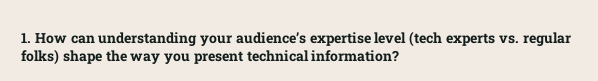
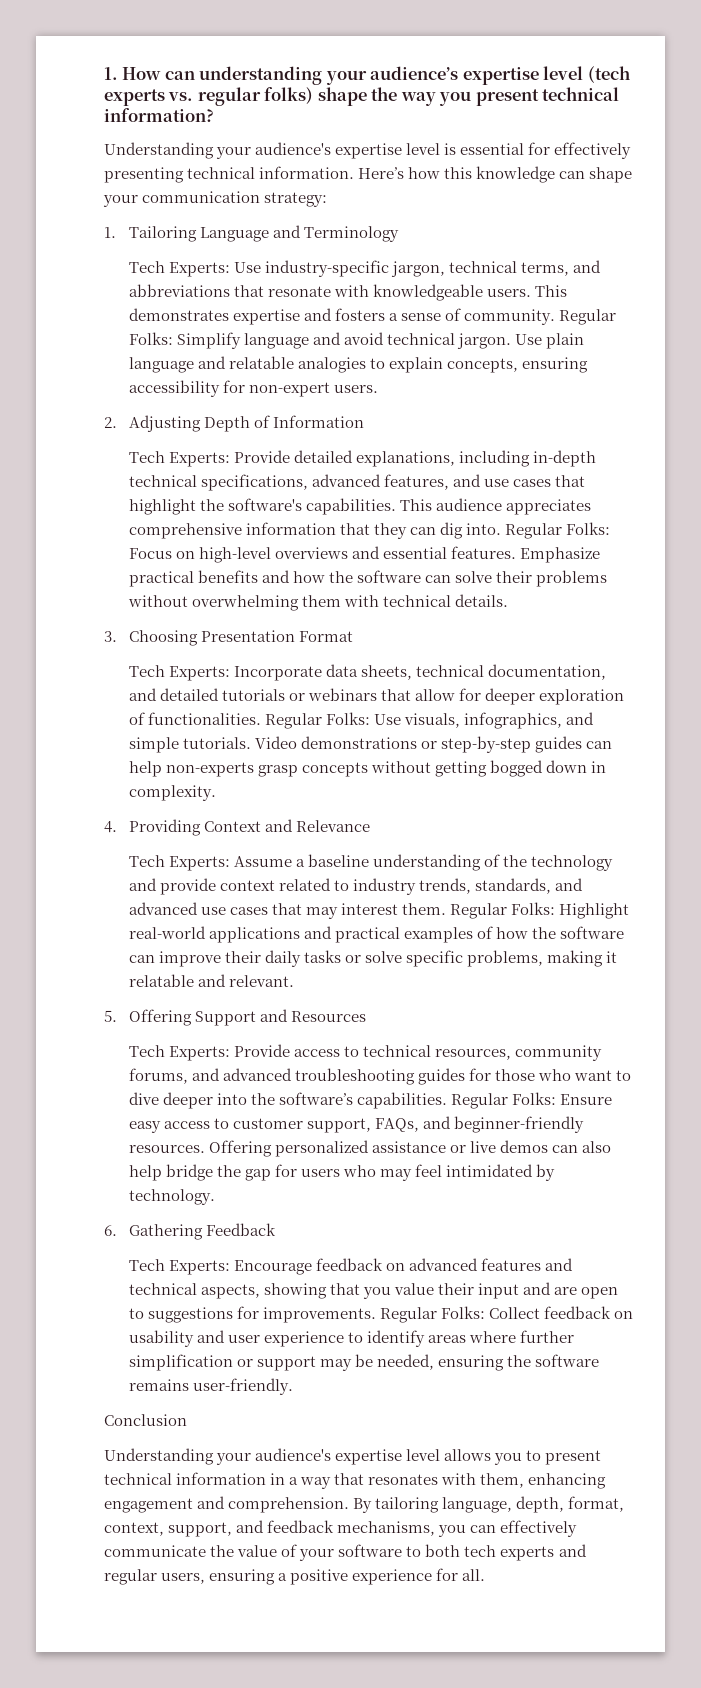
+ Understanding your audience's expertise level is essential for effectively presenting technical information. Here’s how this knowledge can shape your communication strategy:
+ 1. Tailoring Language and Terminology
+ Tech Experts: Use industry-specific jargon, technical terms, and abbreviations that resonate with knowledgeable users. This demonstrates expertise and fosters a sense of community. Regular Folks: Simplify language and avoid technical jargon. Use plain language and relatable analogies to explain concepts, ensuring accessibility for non-expert users.
+ 2. Adjusting Depth of Information
+ Tech Experts: Provide detailed explanations, including in-depth technical specifications, advanced features, and use cases that highlight the software's capabilities. This audience appreciates comprehensive information that they can dig into. Regular Folks: Focus on high-level overviews and essential features. Emphasize practical benefits and how the software can solve their problems without overwhelming them with technical details.
+ 3. Choosing Presentation Format
+ Tech Experts: Incorporate data sheets, technical documentation, and detailed tutorials or webinars that allow for deeper exploration of functionalities. Regular Folks: Use visuals, infographics, and simple tutorials. Video demonstrations or step-by-step guides can help non-experts grasp concepts without getting bogged down in complexity.
+ 4. Providing Context and Relevance
+ Tech Experts: Assume a baseline understanding of the technology and provide context related to industry trends, standards, and advanced use cases that may interest them. Regular Folks: Highlight real-world applications and practical examples of how the software can improve their daily tasks or solve specific problems, making it relatable and relevant.
+ 5. Offering Support and Resources
+ Tech Experts: Provide access to technical resources, community forums, and advanced troubleshooting guides for those who want to dive deeper into the software’s capabilities. Regular Folks: Ensure easy access to customer support, FAQs, and beginner-friendly resources. Offering personalized assistance or live demos can also help bridge the gap for users who may feel intimidated by technology.
+ 6. Gathering Feedback
+ Tech Experts: Encourage feedback on advanced features and technical aspects, showing that you value their input and are open to suggestions for improvements. Regular Folks: Collect feedback on usability and user experience to identify areas where further simplification or support may be needed, ensuring the software remains user-friendly.
+ Conclusion
+ Understanding your audience's expertise level allows you to present technical information in a way that resonates with them, enhancing engagement and comprehension. By tailoring language, depth, format, context, support, and feedback mechanisms, you can effectively communicate the value of your software to both tech experts and regular users, ensuring a positive experience for all.

